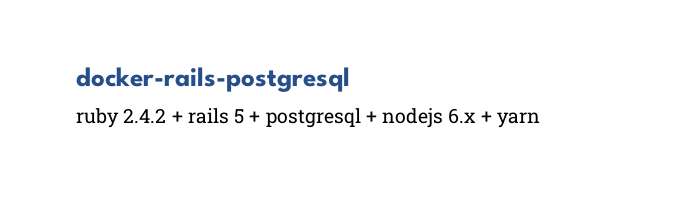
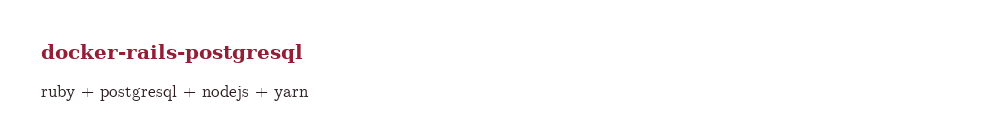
- ruby 2.4.2 + rails 5 + postgresql + nodejs 6.x + yarn
+ ruby + postgresql + nodejs + yarn

